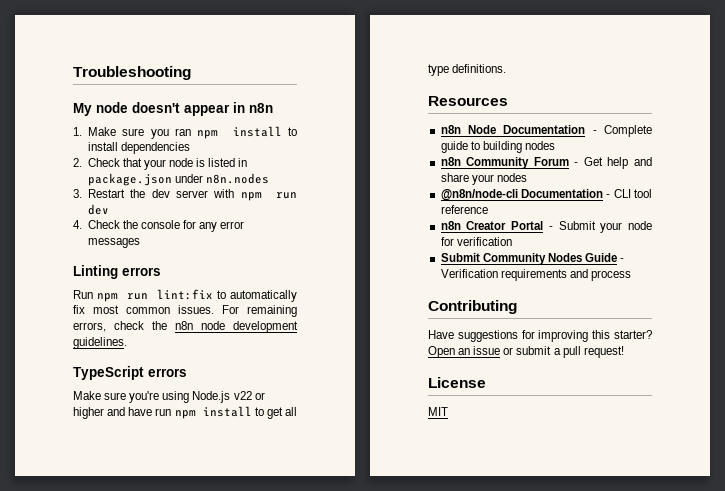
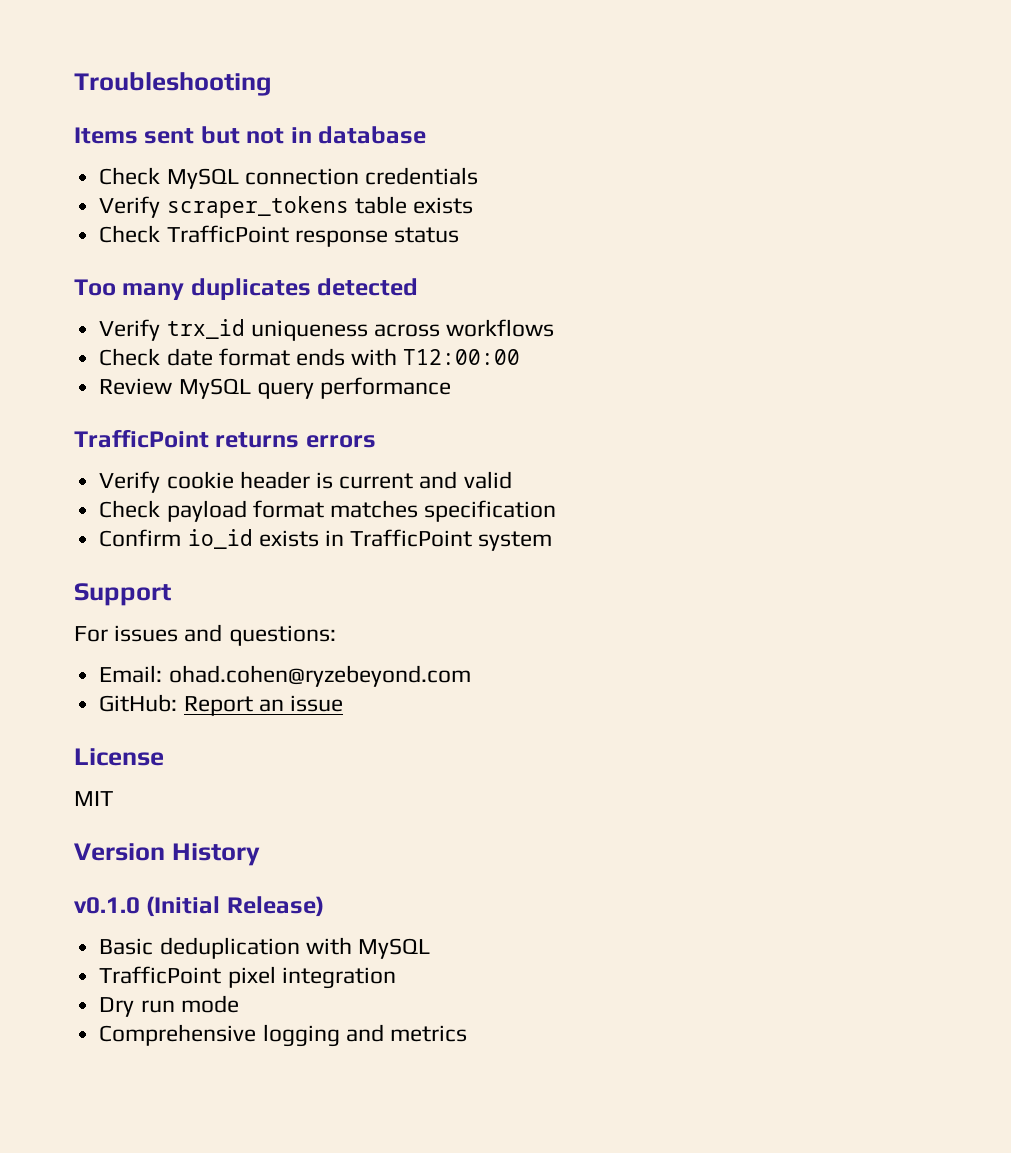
- My node doesn't appear in n8n
- 1. Make sure you ran npm install to install dependencies
- 2. Check that your node is listed in package.json under n8n.nodes
- 3. Restart the dev server with npm run dev
- 4. Check the console for any error messages
- Linting errors
- Run npm run lint:fix to automatically fix most common issues. For remaining errors, check the n8n node development guidelines.
- TypeScript errors
- Make sure you're using Node.js v22 or higher and have run npm install to get all type definitions.
- Resources
- n8n Node Documentation - Complete guide to building nodes
- n8n Community Forum - Get help and share your nodes
- @n8n/node-cli Documentation - CLI tool reference
- n8n Creator Portal - Submit your node for verification
- Submit Community Nodes Guide - Verification requirements and process
- Contributing
- Have suggestions for improving this starter? Open an issue or submit a pull request!
+ Items sent but not in database
+ Check MySQL connection credentials
+ Verify scraper_tokens table exists
+ Check TrafficPoint response status
+ Too many duplicates detected
+ Verify trx_id uniqueness across workflows
+ Check date format ends with T12:00:00
+ Review MySQL query performance
+ TrafficPoint returns errors
+ Verify cookie header is current and valid
+ Check payload format matches specification
+ Confirm io_id exists in TrafficPoint system
+ Support
+ For issues and questions:
+ Email: ohad.cohen@ryzebeyond.com
+ GitHub: Report an issue
  License
  MIT
+ Version History
+ v0.1.0 (Initial Release)
+ Basic deduplication with MySQL
+ TrafficPoint pixel integration
+ Dry run mode
+ Comprehensive logging and metrics

